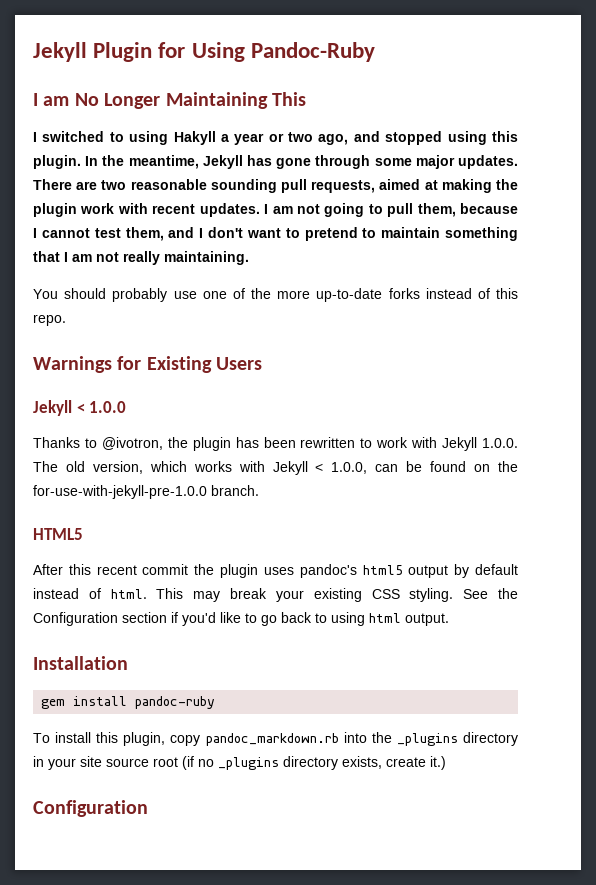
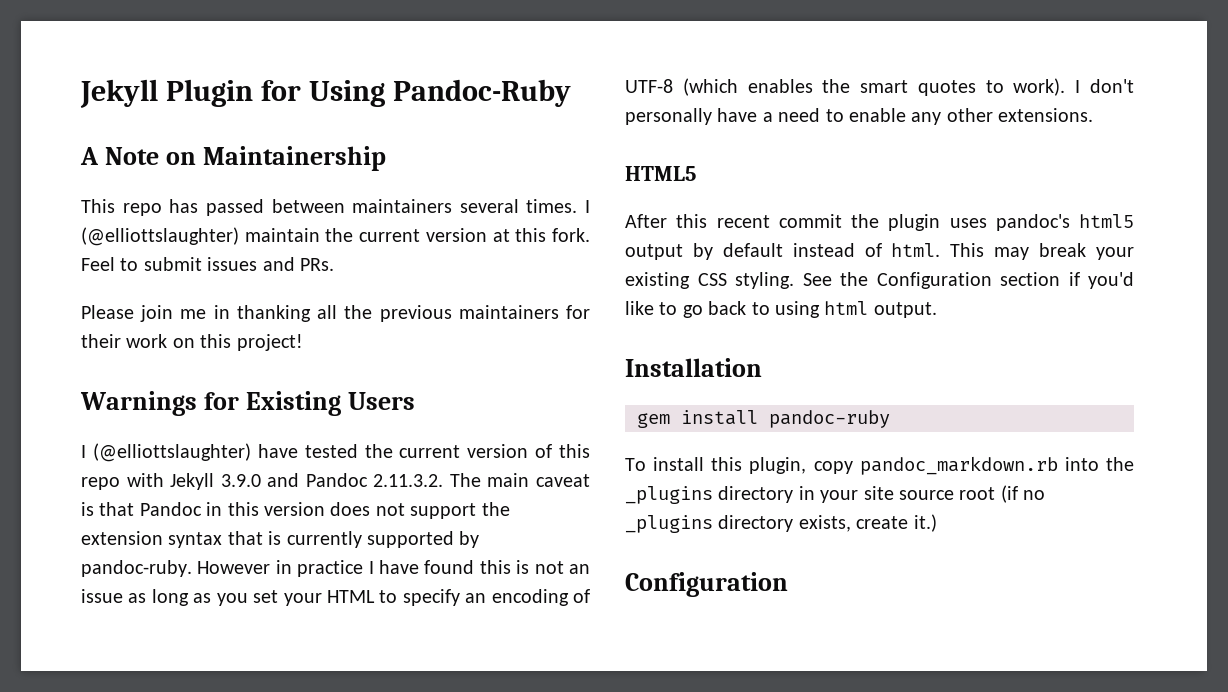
- I am No Longer Maintaining This
- I switched to using Hakyll a year or two ago, and stopped using this plugin. In the meantime, Jekyll has gone through some major updates. There are two reasonable sounding pull requests, aimed at making the plugin work with recent updates. I am not going to pull them, because I cannot test them, and I don't want to pretend to maintain something that I am not really maintaining.
- You should probably use one of the more up-to-date forks instead of this repo.
+ A Note on Maintainership
+ This repo has passed between maintainers several times. I (@elliottslaughter) maintain the current version at this fork. Feel to submit issues and PRs.
+ Please join me in thanking all the previous maintainers for their work on this project!
  Warnings for Existing Users
- Jekyll < 1.0.0
- Thanks to @ivotron, the plugin has been rewritten to work with Jekyll 1.0.0. The old version, which works with Jekyll < 1.0.0, can be found on the for-use-with-jekyll-pre-1.0.0 branch.
+ I (@elliottslaughter) have tested the current version of this repo with Jekyll 3.9.0 and Pandoc 2.11.3.2. The main caveat is that Pandoc in this version does not support the extension syntax that is currently supported by pandoc-ruby. However in practice I have found this is not an issue as long as you set your HTML to specify an encoding of UTF-8 (which enables the smart quotes to work). I don't personally have a need to enable any other extensions.

